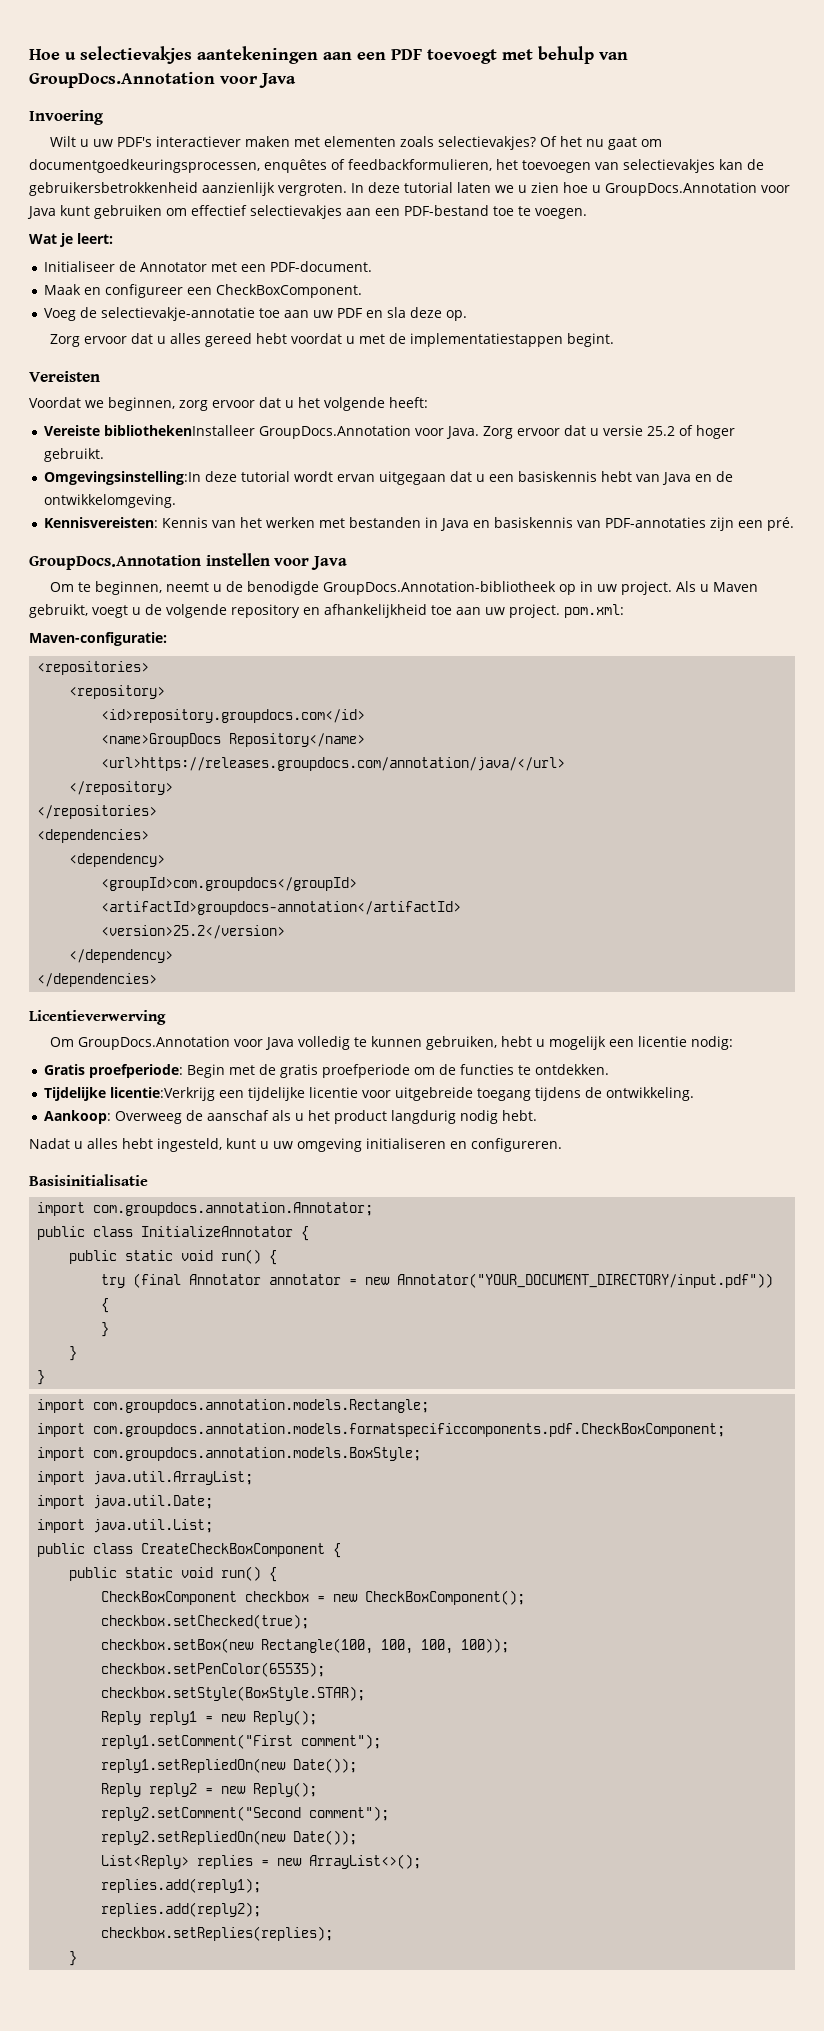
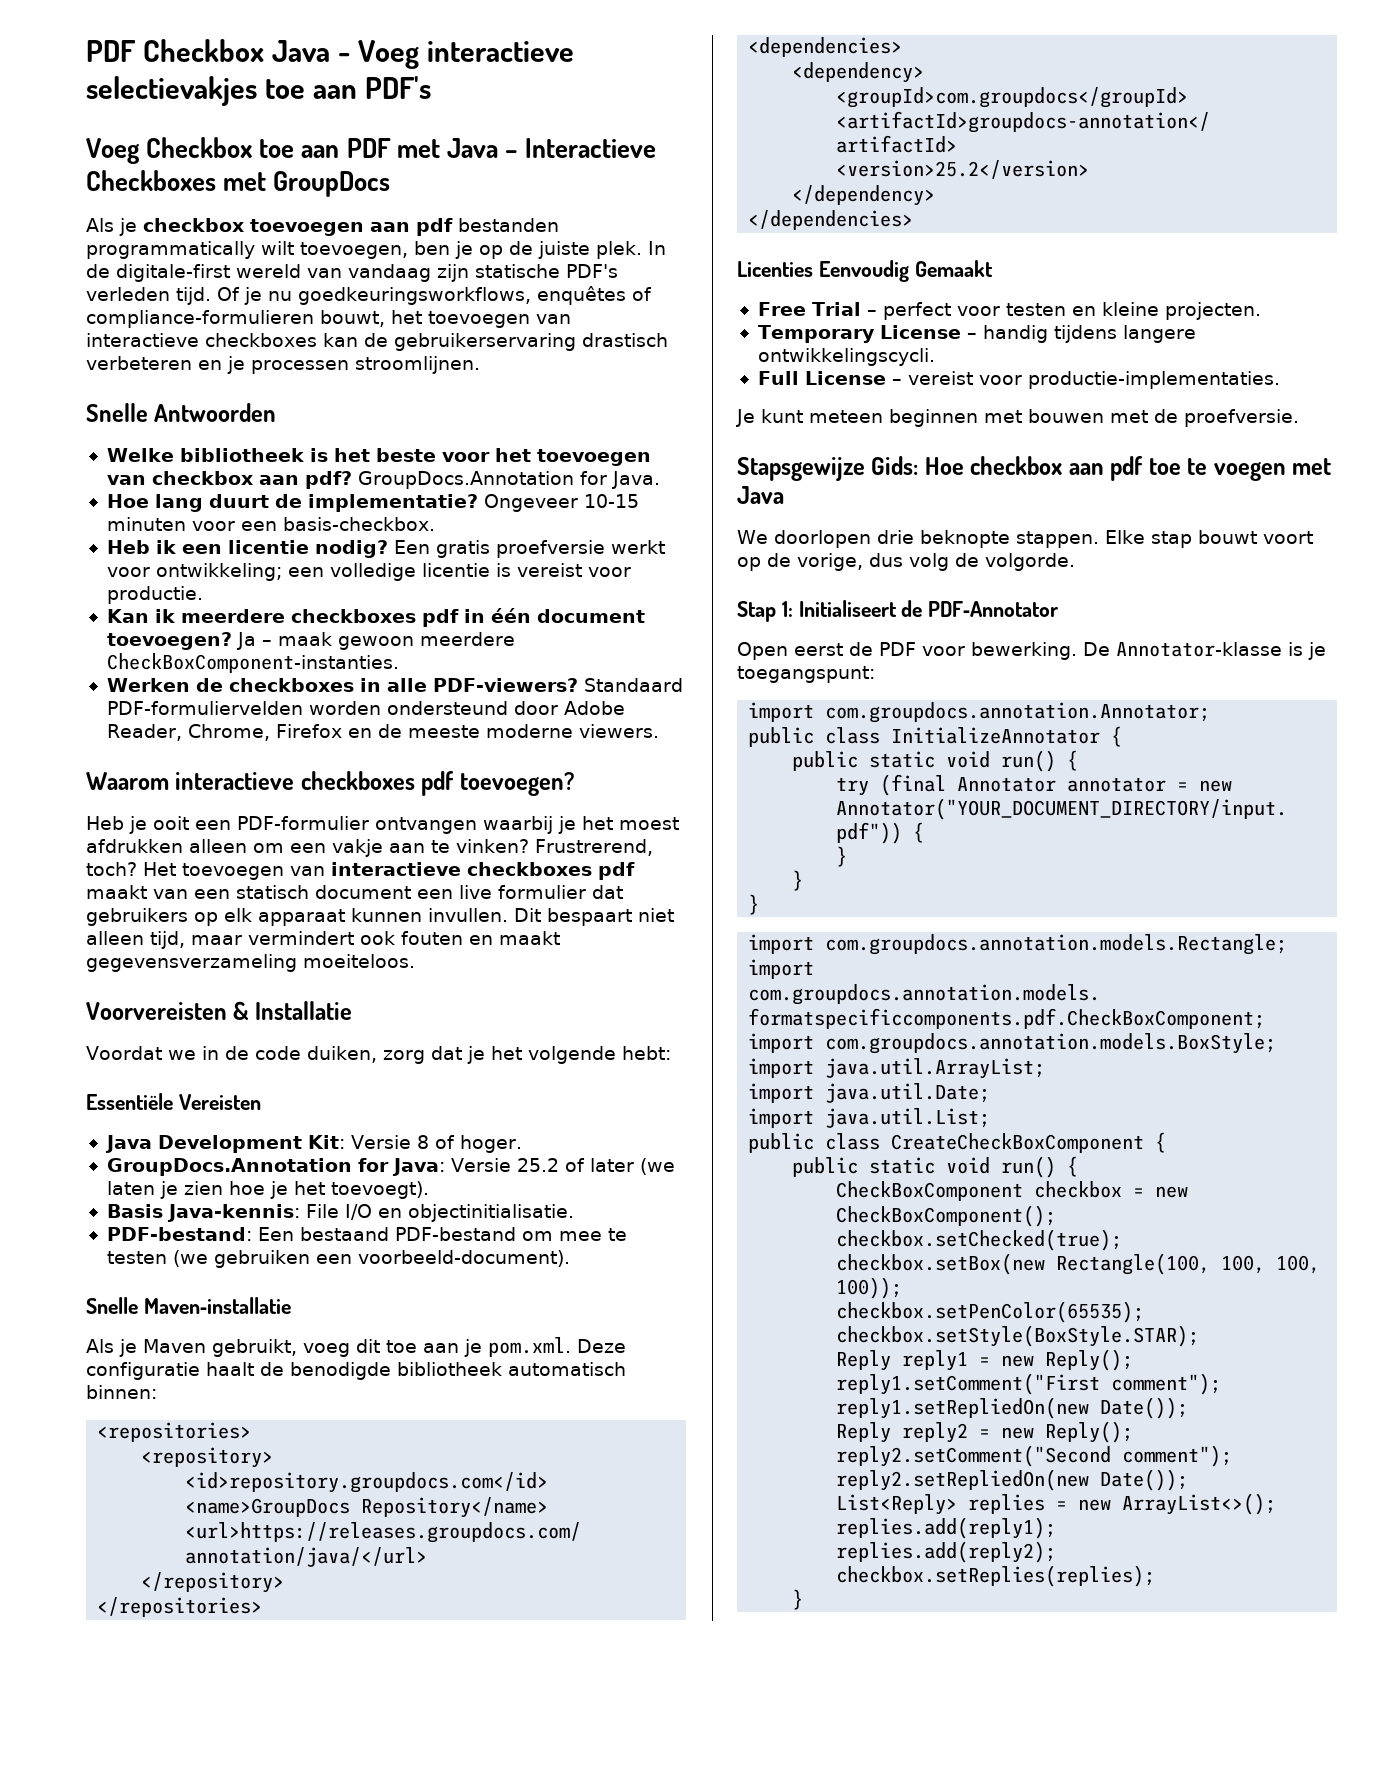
- Hoe u selectievakjes aantekeningen aan een PDF toevoegt met behulp van GroupDocs.Annotation voor Java
- Invoering
- Wilt u uw PDF's interactiever maken met elementen zoals selectievakjes? Of het nu gaat om documentgoedkeuringsprocessen, enquêtes of feedbackformulieren, het toevoegen van selectievakjes kan de gebruikersbetrokkenheid aanzienlijk vergroten. In deze tutorial laten we u zien hoe u GroupDocs.Annotation voor Java kunt gebruiken om effectief selectievakjes aan een PDF-bestand toe te voegen.
- Wat je leert:
- Initialiseer de Annotator met een PDF-document.
- Maak en configureer een CheckBoxComponent.
- Voeg de selectievakje-annotatie toe aan uw PDF en sla deze op.
- Zorg ervoor dat u alles gereed hebt voordat u met de implementatiestappen begint.
- Vereisten
- Voordat we beginnen, zorg ervoor dat u het volgende heeft:
- Vereiste bibliothekenInstalleer GroupDocs.Annotation voor Java. Zorg ervoor dat u versie 25.2 of hoger gebruikt.
- Omgevingsinstelling:In deze tutorial wordt ervan uitgegaan dat u een basiskennis hebt van Java en de ontwikkelomgeving.
- Kennisvereisten: Kennis van het werken met bestanden in Java en basiskennis van PDF-annotaties zijn een pré.
- GroupDocs.Annotation instellen voor Java
- Om te beginnen, neemt u de benodigde GroupDocs.Annotation-bibliotheek op in uw project. Als u Maven gebruikt, voegt u de volgende repository en afhankelijkheid toe aan uw project. pom.xml:
- Maven-configuratie:
+ PDF Checkbox Java - Voeg interactieve selectievakjes toe aan PDF's
+ Voeg Checkbox toe aan PDF met Java – Interactieve Checkboxes met GroupDocs
+ Als je checkbox toevoegen aan pdf bestanden programmatically wilt toevoegen, ben je op de juiste plek. In de digitale‑first wereld van vandaag zijn statische PDF's verleden tijd. Of je nu goedkeuringsworkflows, enquêtes of compliance‑formulieren bouwt, het toevoegen van interactieve checkboxes kan de gebruikerservaring drastisch verbeteren en je processen stroomlijnen.
+ Snelle Antwoorden
+ Welke bibliotheek is het beste voor het toevoegen van checkbox aan pdf? GroupDocs.Annotation for Java.
+ Hoe lang duurt de implementatie? Ongeveer 10‑15 minuten voor een basis‑checkbox.
+ Heb ik een licentie nodig? Een gratis proefversie werkt voor ontwikkeling; een volledige licentie is vereist voor productie.
+ Kan ik meerdere checkboxes pdf in één document toevoegen? Ja – maak gewoon meerdere CheckBoxComponent‑instanties.
+ Werken de checkboxes in alle PDF‑viewers? Standaard PDF‑formuliervelden worden ondersteund door Adobe Reader, Chrome, Firefox en de meeste moderne viewers.
+ Waarom interactieve checkboxes pdf toevoegen?
+ Heb je ooit een PDF‑formulier ontvangen waarbij je het moest afdrukken alleen om een vakje aan te vinken? Frustrerend, toch? Het toevoegen van interactieve checkboxes pdf maakt van een statisch document een live formulier dat gebruikers op elk apparaat kunnen invullen. Dit bespaart niet alleen tijd, maar vermindert ook fouten en maakt gegevensverzameling moeiteloos.
+ Voorvereisten & Installatie
+ Voordat we in de code duiken, zorg dat je het volgende hebt:
+ Essentiële Vereisten
+ Java Development Kit: Versie 8 of hoger.
+ GroupDocs.Annotation for Java: Versie 25.2 of later (we laten je zien hoe je het toevoegt).
+ Basis Java‑kennis: File I/O en objectinitialisatie.
+ PDF‑bestand: Een bestaand PDF‑bestand om mee te testen (we gebruiken een voorbeeld‑document).
+ Snelle Maven‑installatie
+ Als je Maven gebruikt, voeg dit toe aan je pom.xml. Deze configuratie haalt de benodigde bibliotheek automatisch binnen:
- Licentieverwerving
- Om GroupDocs.Annotation voor Java volledig te kunnen gebruiken, hebt u mogelijk een licentie nodig:
- Gratis proefperiode: Begin met de gratis proefperiode om de functies te ontdekken.
- Tijdelijke licentie:Verkrijg een tijdelijke licentie voor uitgebreide toegang tijdens de ontwikkeling.
- Aankoop: Overweeg de aanschaf als u het product langdurig nodig hebt.
- Nadat u alles hebt ingesteld, kunt u uw omgeving initialiseren en configureren.
- Basisinitialisatie
+ Licenties Eenvoudig Gemaakt
+ Free Trial – perfect voor testen en kleine projecten.
+ Temporary License – handig tijdens langere ontwikkelingscycli.
+ Full License – vereist voor productie‑implementaties.
+ Je kunt meteen beginnen met bouwen met de proefversie.
+ Stapsgewijze Gids: Hoe checkbox aan pdf toe te voegen met Java
+ We doorlopen drie beknopte stappen. Elke stap bouwt voort op de vorige, dus volg de volgorde.
+ Stap 1: Initialiseert de PDF‑Annotator
+ Open eerst de PDF voor bewerking. De Annotator‑klasse is je toegangspunt:

